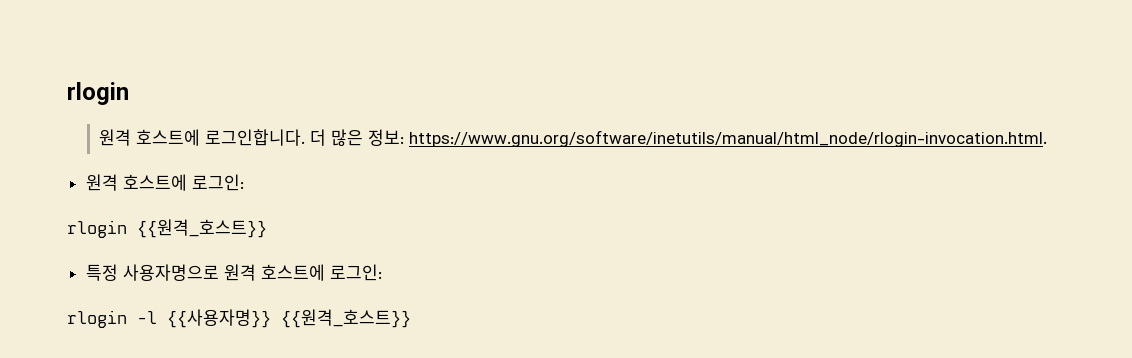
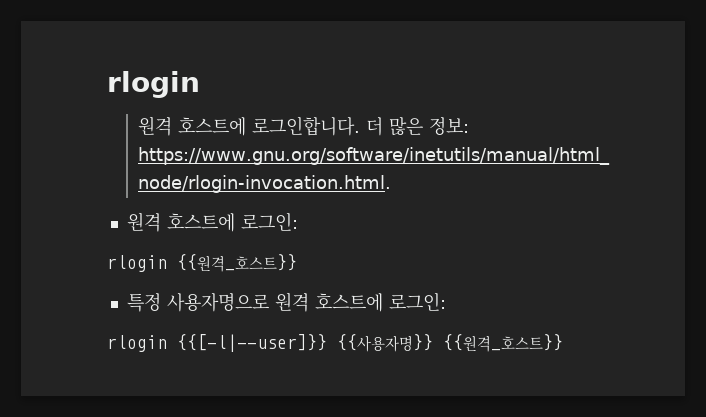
- rlogin -l {{사용자명}} {{원격_호스트}}
+ rlogin {{[-l|--user]}} {{사용자명}} {{원격_호스트}}

